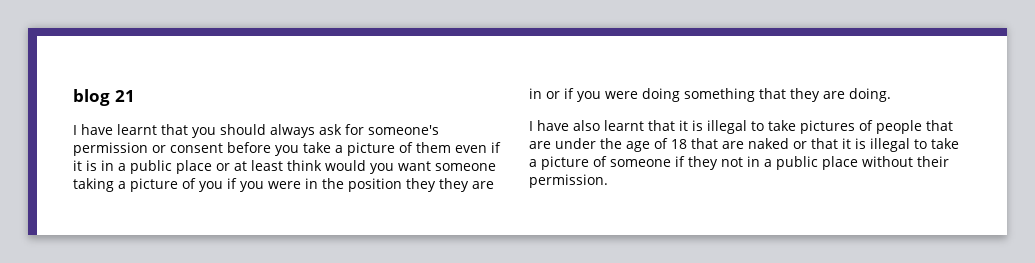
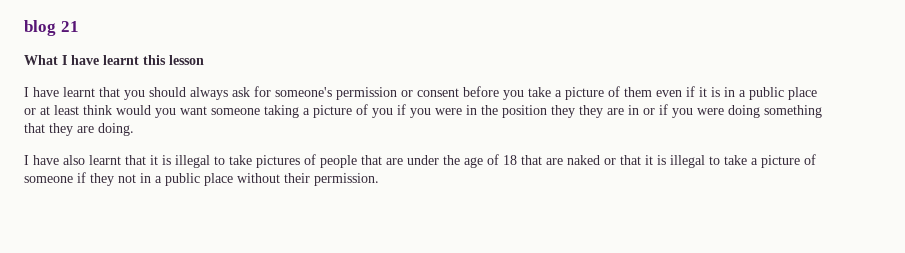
+ What I have learnt this lesson

